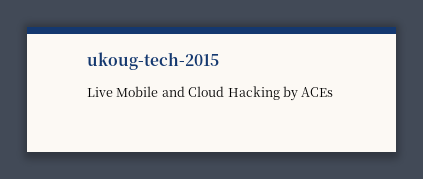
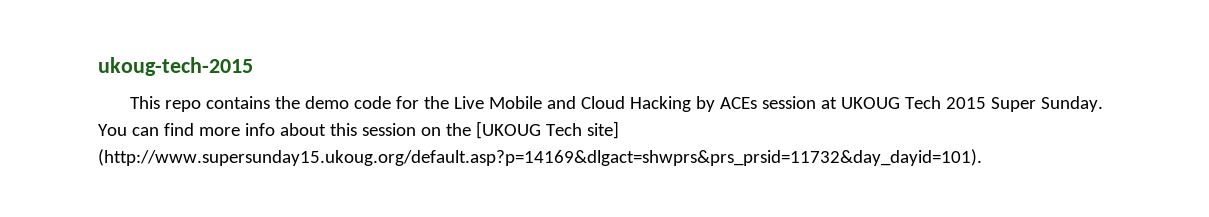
- Live Mobile and Cloud Hacking by ACEs
+ This repo contains the demo code for the Live Mobile and Cloud Hacking by ACEs session at UKOUG Tech 2015 Super Sunday. You can find more info about this session on the [UKOUG Tech site] (http://www.supersunday15.ukoug.org/default.asp?p=14169&dlgact=shwprs&prs_prsid=11732&day_dayid=101).

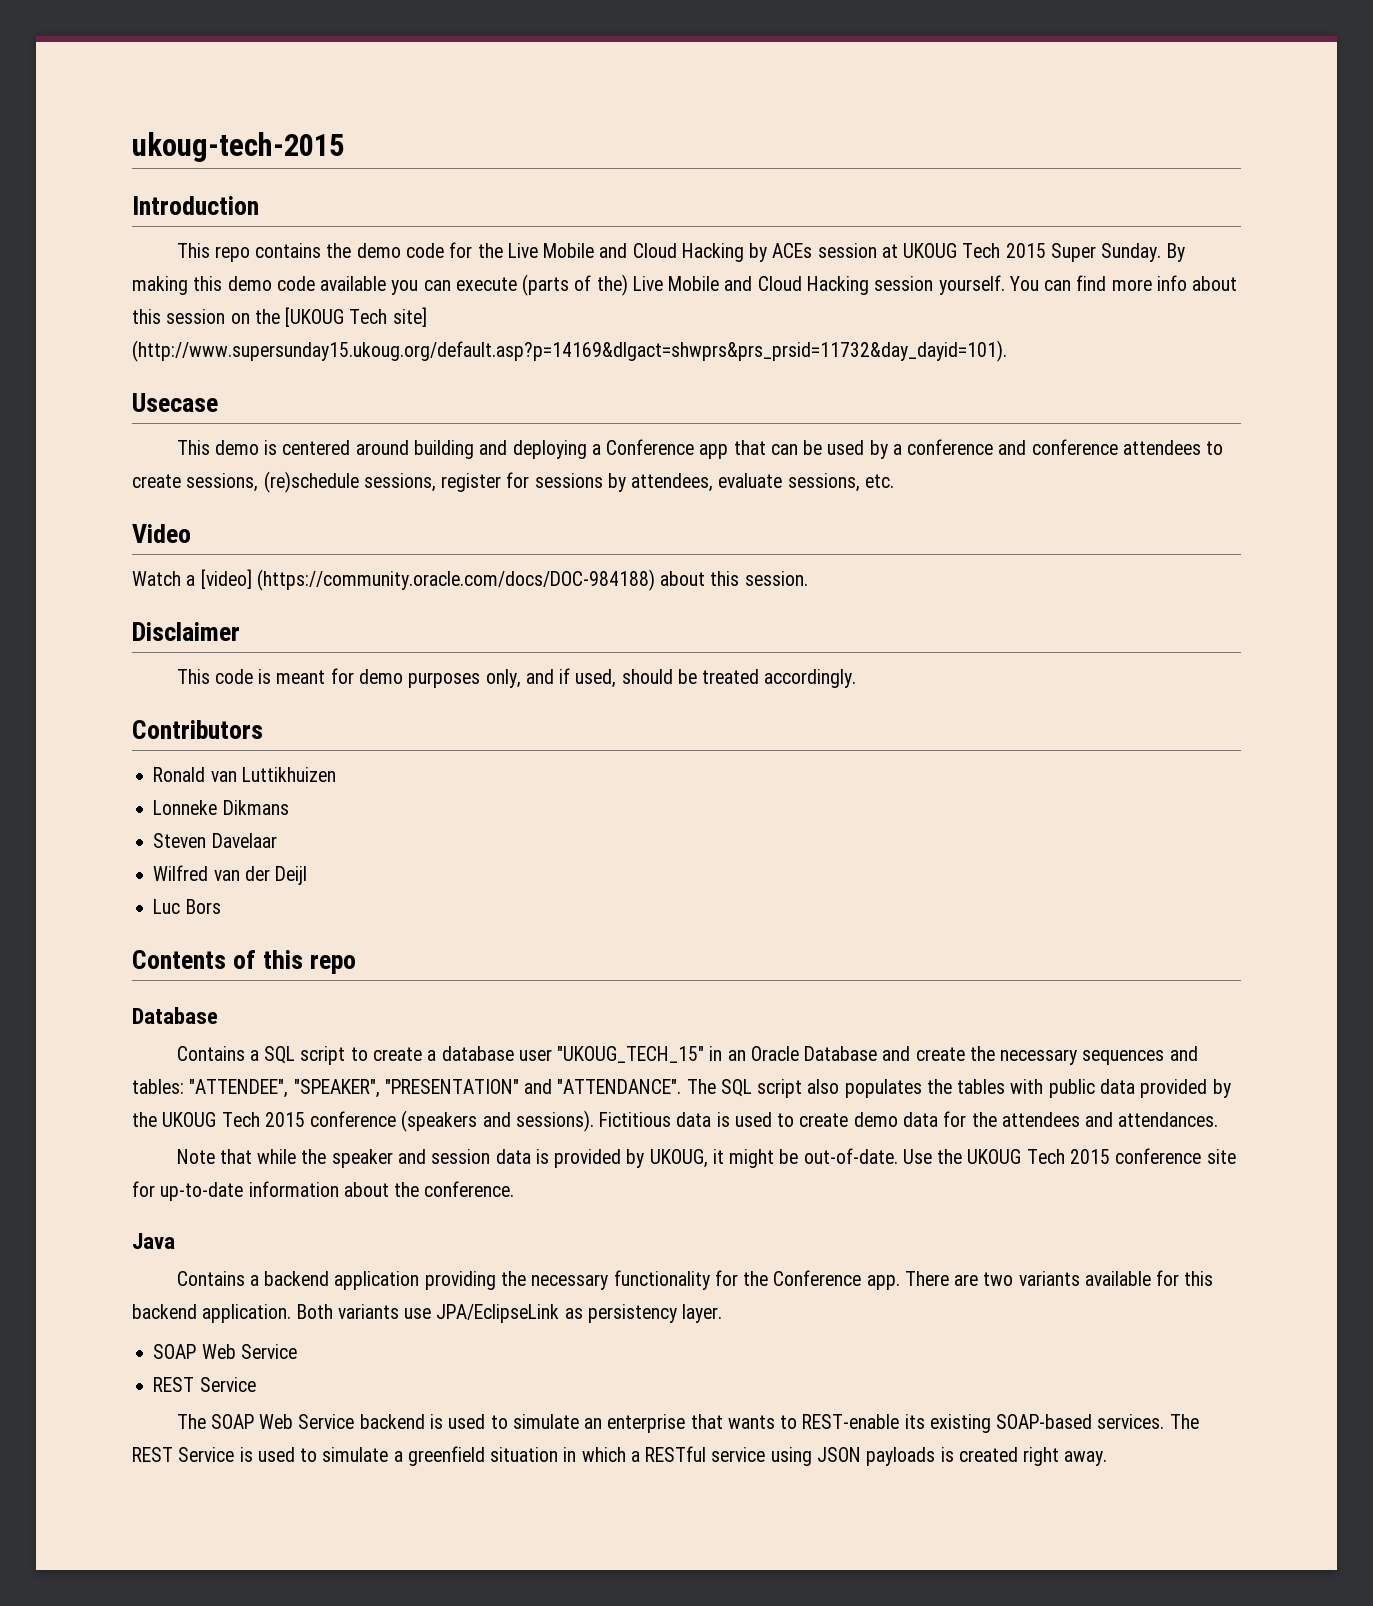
+ Introduction
+ By making this demo code available you can execute (parts of the) Live Mobile and Cloud Hacking session yourself.
+ Usecase
+ This demo is centered around building and deploying a Conference app that can be used by a conference and conference attendees to create sessions, (re)schedule sessions, register for sessions by attendees, evaluate sessions, etc.
+ Video
+ Watch a [video] (https://community.oracle.com/docs/DOC-984188) about this session.
+ Disclaimer
+ This code is meant for demo purposes only, and if used, should be treated accordingly.
+ Contributors
+ Ronald van Luttikhuizen
+ Lonneke Dikmans
+ Steven Davelaar
+ Wilfred van der Deijl
+ Luc Bors
+ Contents of this repo
+ Database
+ Contains a SQL script to create a database user "UKOUG_TECH_15" in an Oracle Database and create the necessary sequences and tables: "ATTENDEE", "SPEAKER", "PRESENTATION" and "ATTENDANCE". The SQL script also populates the tables with public data provided by the UKOUG Tech 2015 conference (speakers and sessions). Fictitious data is used to create demo data for the attendees and attendances.
+ Note that while the speaker and session data is provided by UKOUG, it might be out-of-date. Use the UKOUG Tech 2015 conference site for up-to-date information about the conference.
+ Java
+ Contains a backend application providing the necessary functionality for the Conference app. There are two variants available for this backend application. Both variants use JPA/EclipseLink as persistency layer.
+ SOAP Web Service
+ REST Service
+ The SOAP Web Service backend is used to simulate an enterprise that wants to REST-enable its existing SOAP-based services. The REST Service is used to simulate a greenfield situation in which a RESTful service using JSON payloads is created right away.

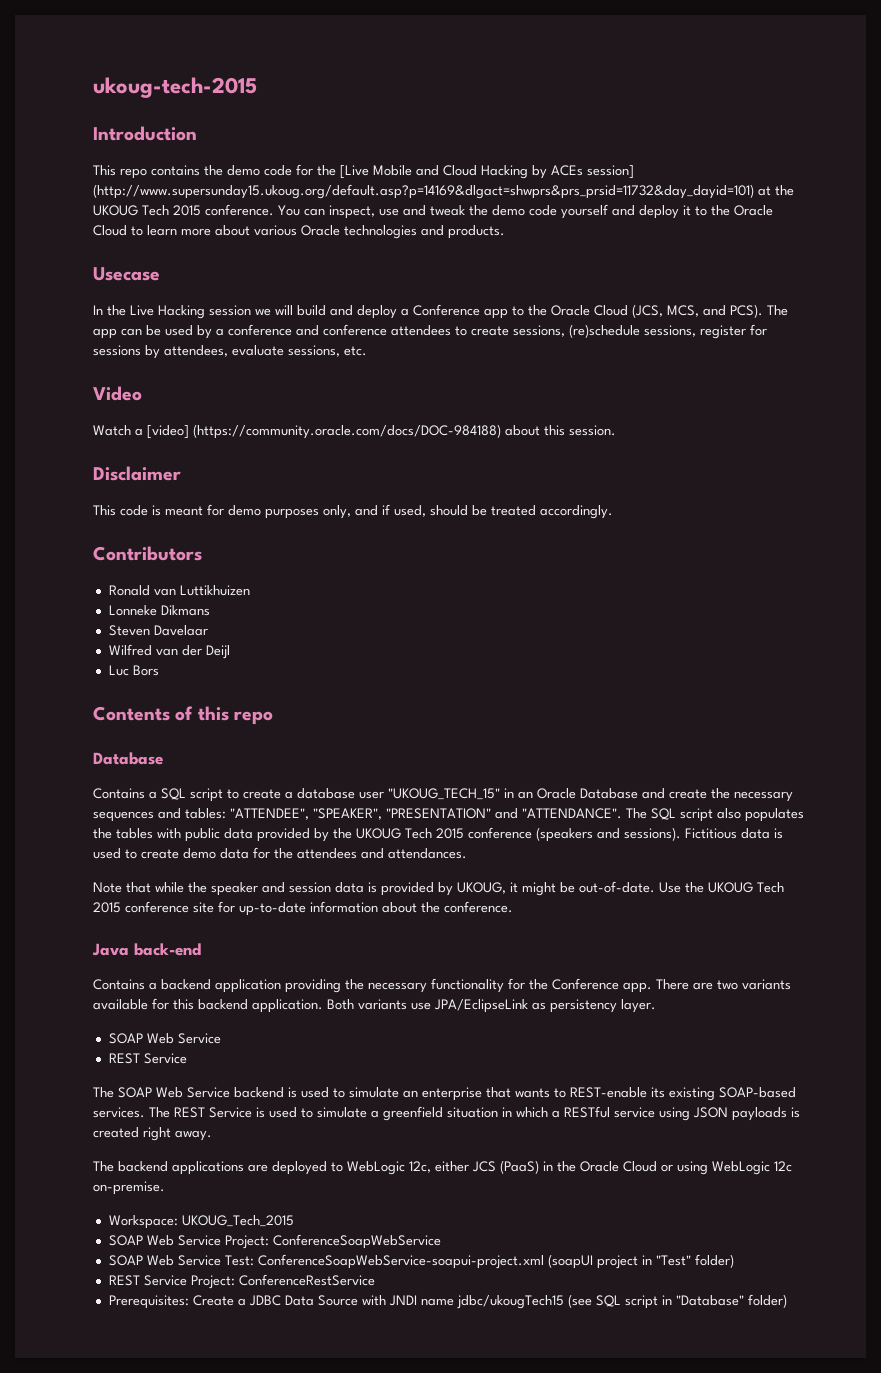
- This repo contains the demo code for the Live Mobile and Cloud Hacking by ACEs session at UKOUG Tech 2015 Super Sunday. By making this demo code available you can execute (parts of the) Live Mobile and Cloud Hacking session yourself. You can find more info about this session on the [UKOUG Tech site] (http://www.supersunday15.ukoug.org/default.asp?p=14169&dlgact=shwprs&prs_prsid=11732&day_dayid=101).
+ This repo contains the demo code for the [Live Mobile and Cloud Hacking by ACEs session] (http://www.supersunday15.ukoug.org/default.asp?p=14169&dlgact=shwprs&prs_prsid=11732&day_dayid=101) at the UKOUG Tech 2015 conference. You can inspect, use and tweak the demo code yourself and deploy it to the Oracle Cloud to learn more about various Oracle technologies and products.
  Usecase
- This demo is centered around building and deploying a Conference app that can be used by a conference and conference attendees to create sessions, (re)schedule sessions, register for sessions by attendees, evaluate sessions, etc.
+ In the Live Hacking session we will build and deploy a Conference app to the Oracle Cloud (JCS, MCS, and PCS). The app can be used by a conference and conference attendees to create sessions, (re)schedule sessions, register for sessions by attendees, evaluate sessions, etc.
- Java
+ Java back-end
+ The backend applications are deployed to WebLogic 12c, either JCS (PaaS) in the Oracle Cloud or using WebLogic 12c on-premise.
+ Workspace: UKOUG_Tech_2015
+ SOAP Web Service Project: ConferenceSoapWebService
+ SOAP Web Service Test: ConferenceSoapWebService-soapui-project.xml (soapUI project in "Test" folder)
+ REST Service Project: ConferenceRestService
+ Prerequisites: Create a JDBC Data Source with JNDI name jdbc/ukougTech15 (see SQL script in "Database" folder)

